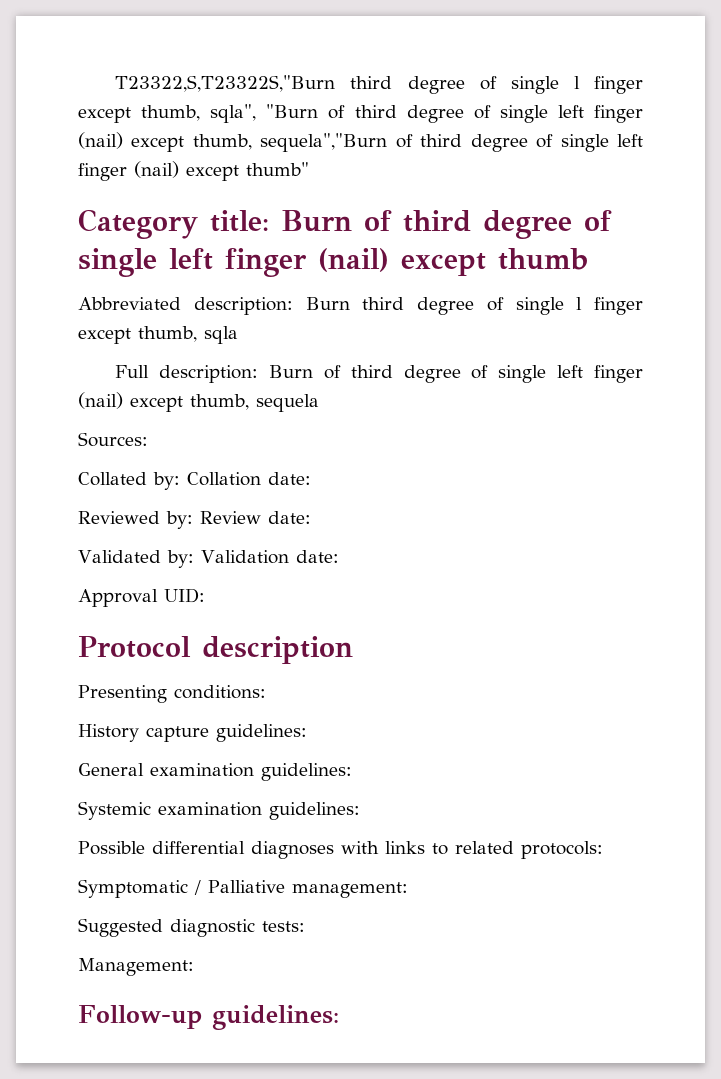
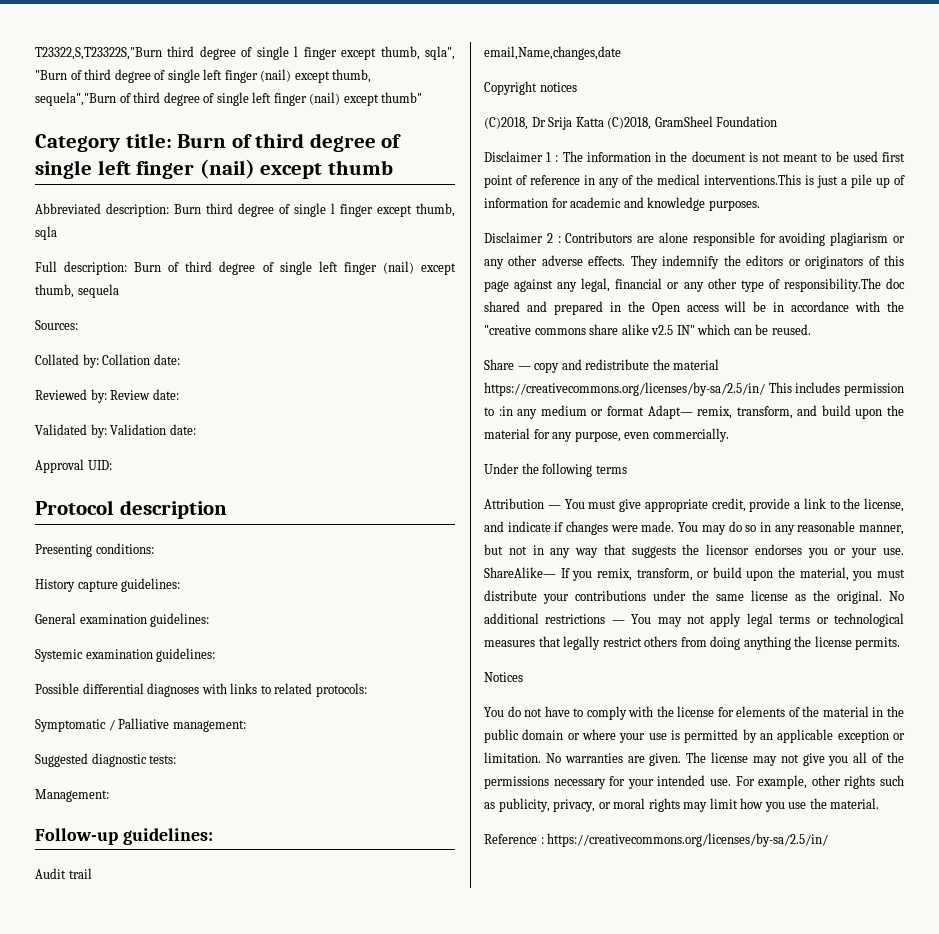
+ Audit trail
+ email,Name,changes,date
+ Copyright notices
+ (C)2018, Dr Srija Katta (C)2018, GramSheel Foundation
+ Disclaimer 1 : The information in the document is not meant to be used first point of reference in any of the medical interventions.This is just a pile up of information for academic and knowledge purposes.
+ Disclaimer 2 : Contributors are alone responsible for avoiding plagiarism or any other adverse effects. They indemnify the editors or originators of this page against any legal, financial or any other type of responsibility.The doc shared and prepared in the Open access will be in accordance with the "creative commons share alike v2.5 IN" which can be reused.
+ Share — copy and redistribute the material https://creativecommons.org/licenses/by-sa/2.5/in/ This includes permission to :in any medium or format Adapt— remix, transform, and build upon the material for any purpose, even commercially.
+ Under the following terms
+ Attribution — You must give appropriate credit, provide a link to the license, and indicate if changes were made. You may do so in any reasonable manner, but not in any way that suggests the licensor endorses you or your use. ShareAlike— If you remix, transform, or build upon the material, you must distribute your contributions under the same license as the original. No additional restrictions — You may not apply legal terms or technological measures that legally restrict others from doing anything the license permits.
+ Notices
+ You do not have to comply with the license for elements of the material in the public domain or where your use is permitted by an applicable exception or limitation. No warranties are given. The license may not give you all of the permissions necessary for your intended use. For example, other rights such as publicity, privacy, or moral rights may limit how you use the material.
+ Reference : https://creativecommons.org/licenses/by-sa/2.5/in/

